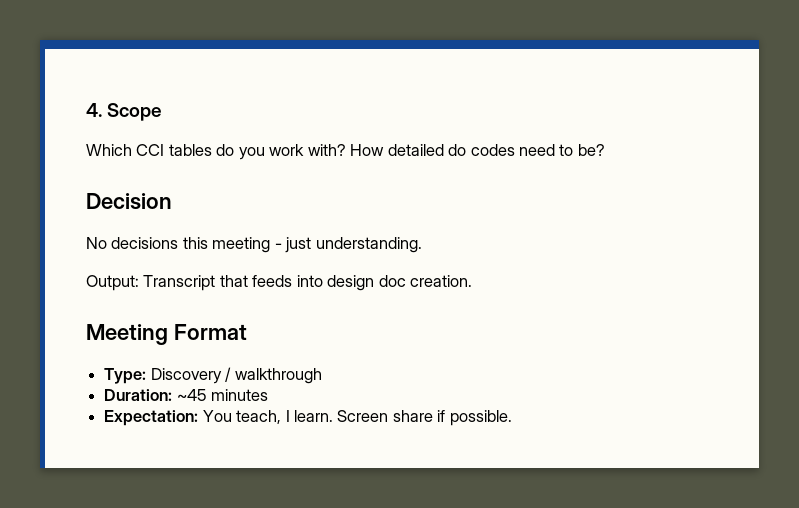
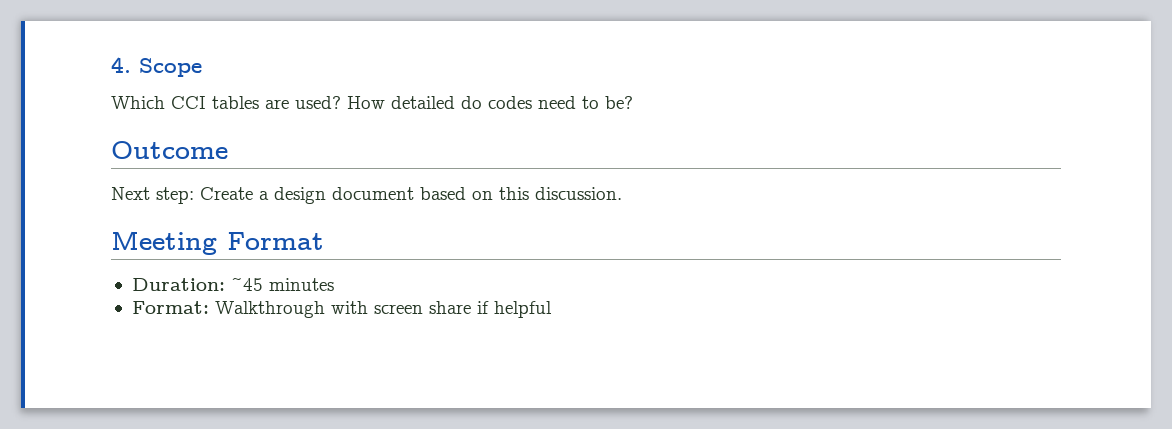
- Which CCI tables do you work with?
+ Which CCI tables are used?
- Decision
- No decisions this meeting - just understanding.
- Output: Transcript that feeds into design doc creation.
+ Outcome
+ Next step: Create a design document based on this discussion.
  Meeting Format
- Type: Discovery / walkthrough
  Duration: ~45 minutes
- Expectation: You teach, I learn. Screen share if possible.
+ Format: Walkthrough with screen share if helpful

